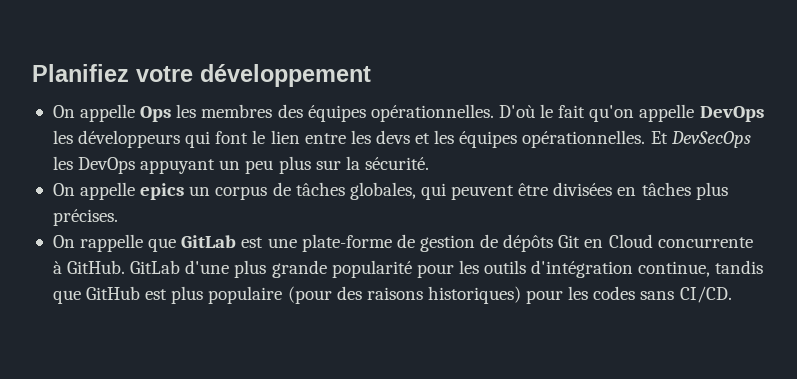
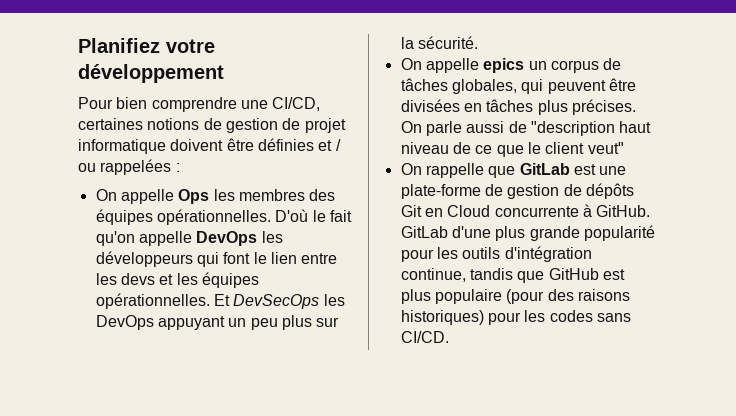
+ Pour bien comprendre une CI/CD, certaines notions de gestion de projet informatique doivent être définies et / ou rappelées :
+ On parle aussi de "description haut niveau de ce que le client veut"

